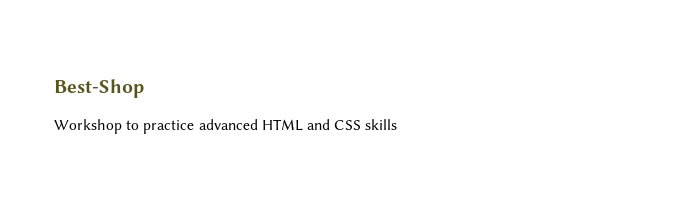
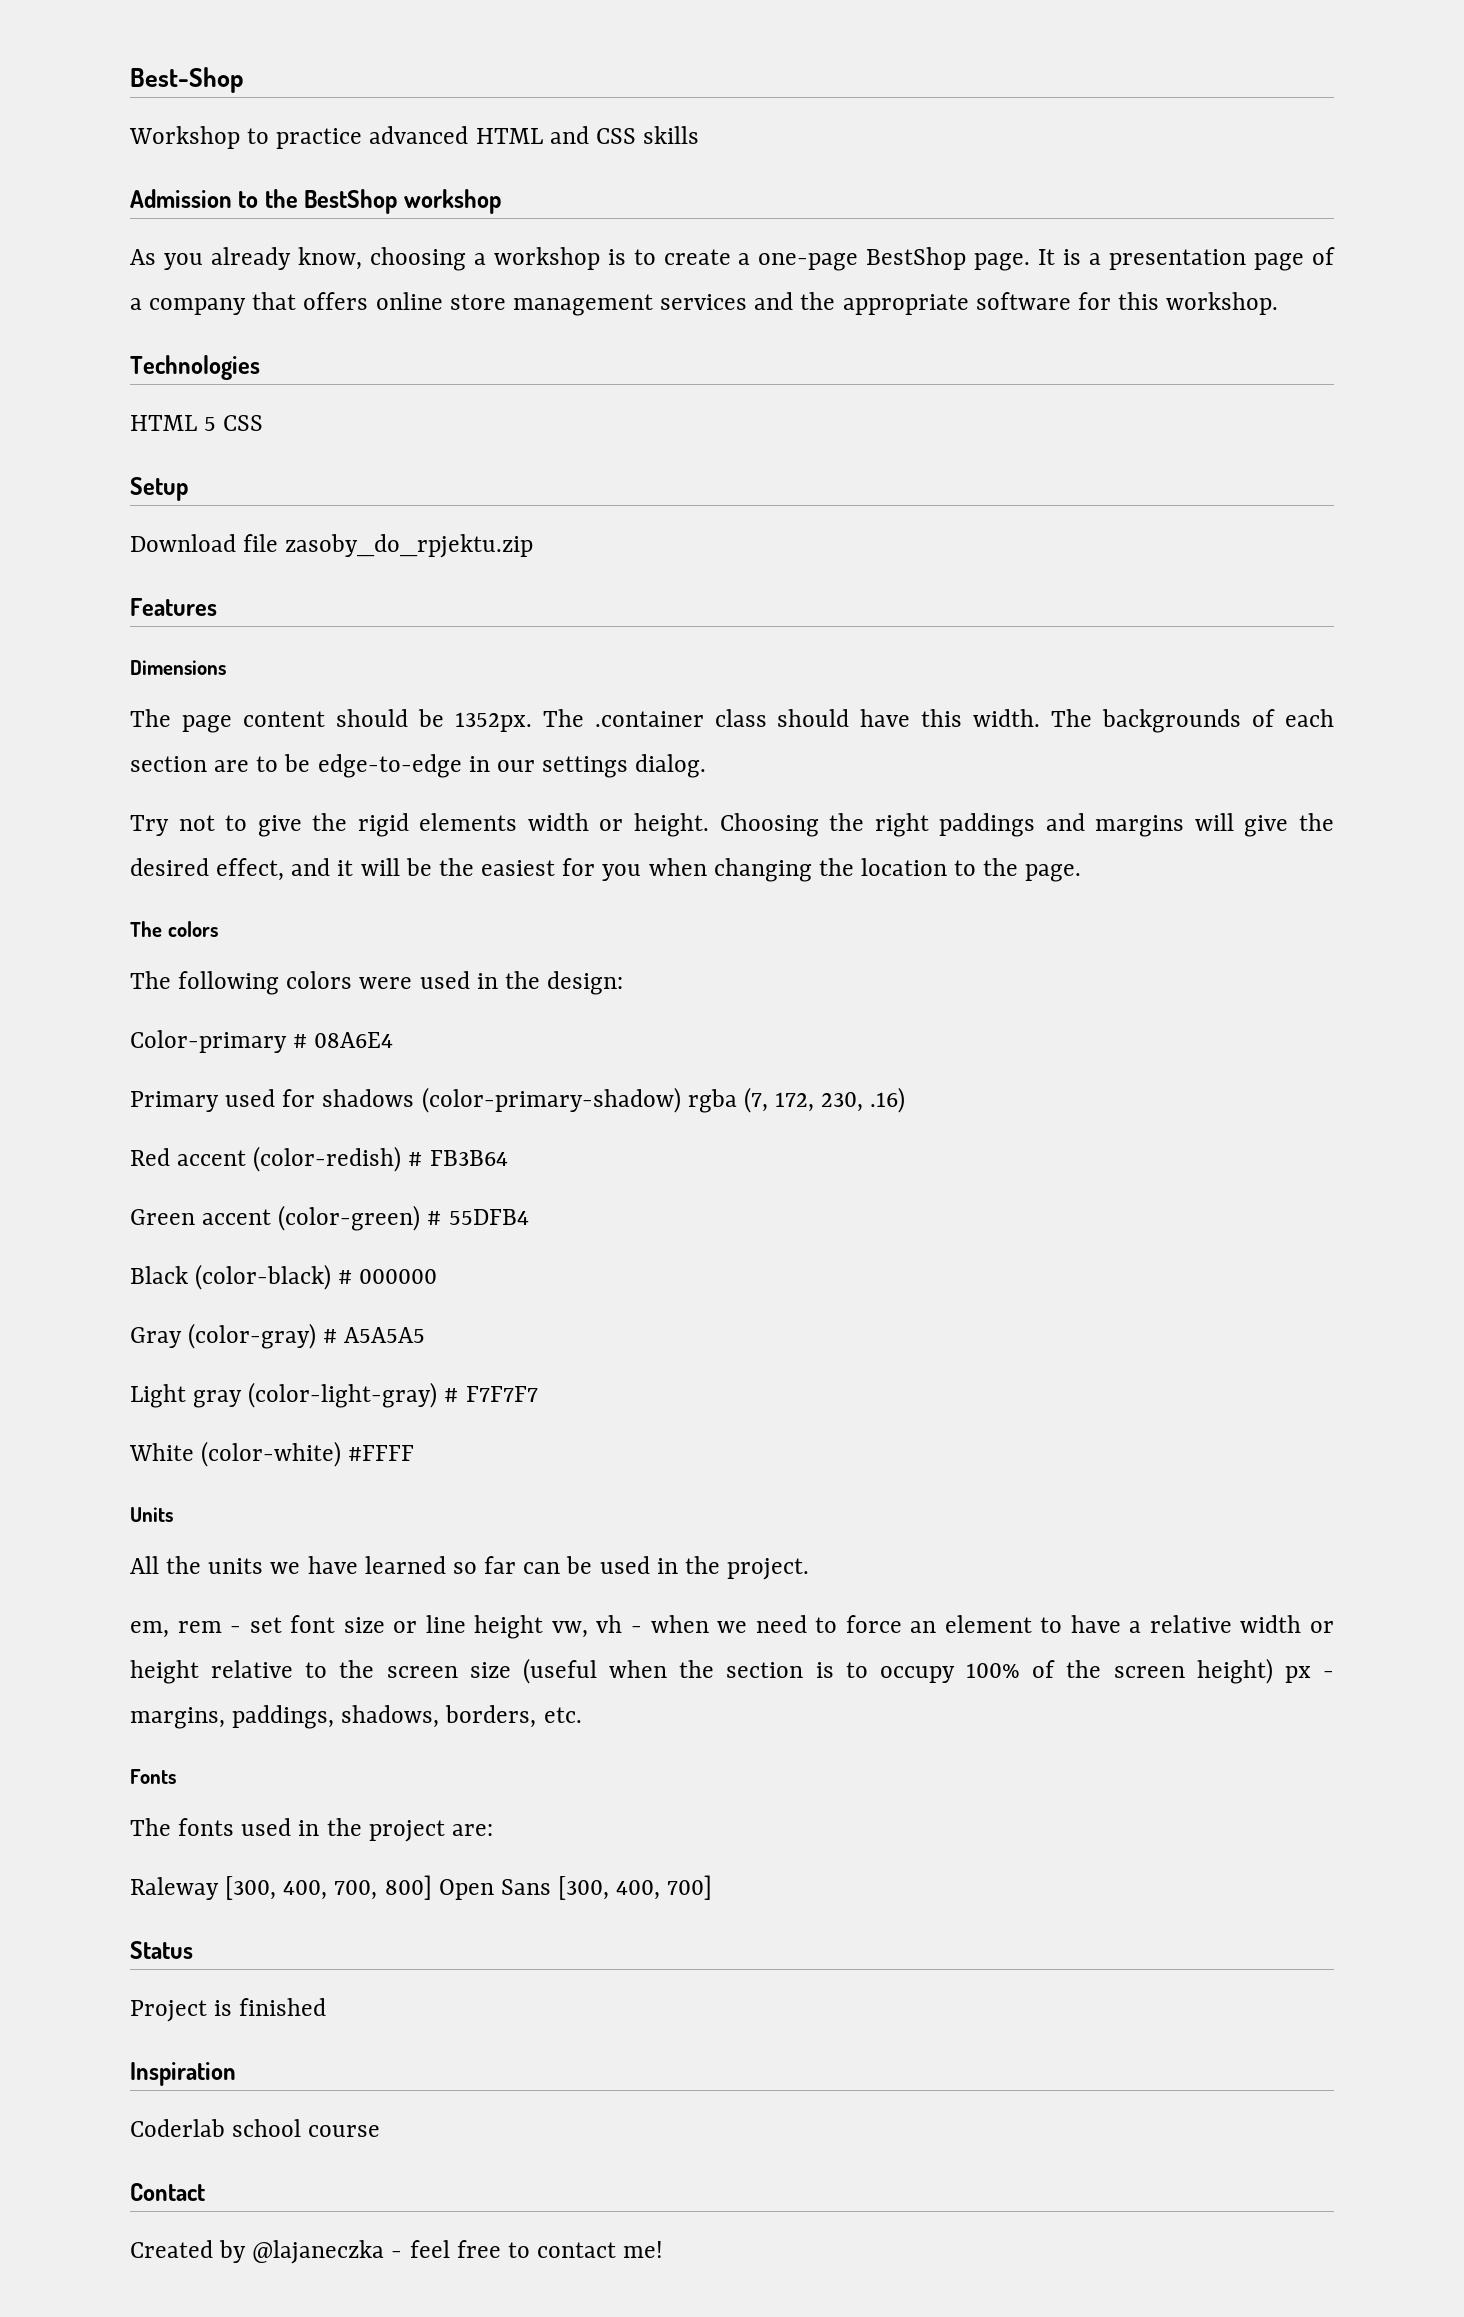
+ Admission to the BestShop workshop
+ As you already know, choosing a workshop is to create a one-page BestShop page. It is a presentation page of a company that offers online store management services and the appropriate software for this workshop.
+ Technologies
+ HTML 5 CSS
+ Setup
+ Download file zasoby_do_rpjektu.zip
+ Features
+ Dimensions
+ The page content should be 1352px. The .container class should have this width. The backgrounds of each section are to be edge-to-edge in our settings dialog.
+ Try not to give the rigid elements width or height. Choosing the right paddings and margins will give the desired effect, and it will be the easiest for you when changing the location to the page.
+ The colors
+ The following colors were used in the design:
+ Color-primary # 08A6E4
+ Primary used for shadows (color-primary-shadow) rgba (7, 172, 230, .16)
+ Red accent (color-redish) # FB3B64
+ Green accent (color-green) # 55DFB4
+ Black (color-black) # 000000
+ Gray (color-gray) # A5A5A5
+ Light gray (color-light-gray) # F7F7F7
+ White (color-white) #FFFF
+ Units
+ All the units we have learned so far can be used in the project.
+ em, rem - set font size or line height vw, vh - when we need to force an element to have a relative width or height relative to the screen size (useful when the section is to occupy 100% of the screen height) px - margins, paddings, shadows, borders, etc.
+ Fonts
+ The fonts used in the project are:
+ Raleway [300, 400, 700, 800] Open Sans [300, 400, 700]
+ Status
+ Project is finished
+ Inspiration
+ Coderlab school course
+ Contact
+ Created by @lajaneczka - feel free to contact me!

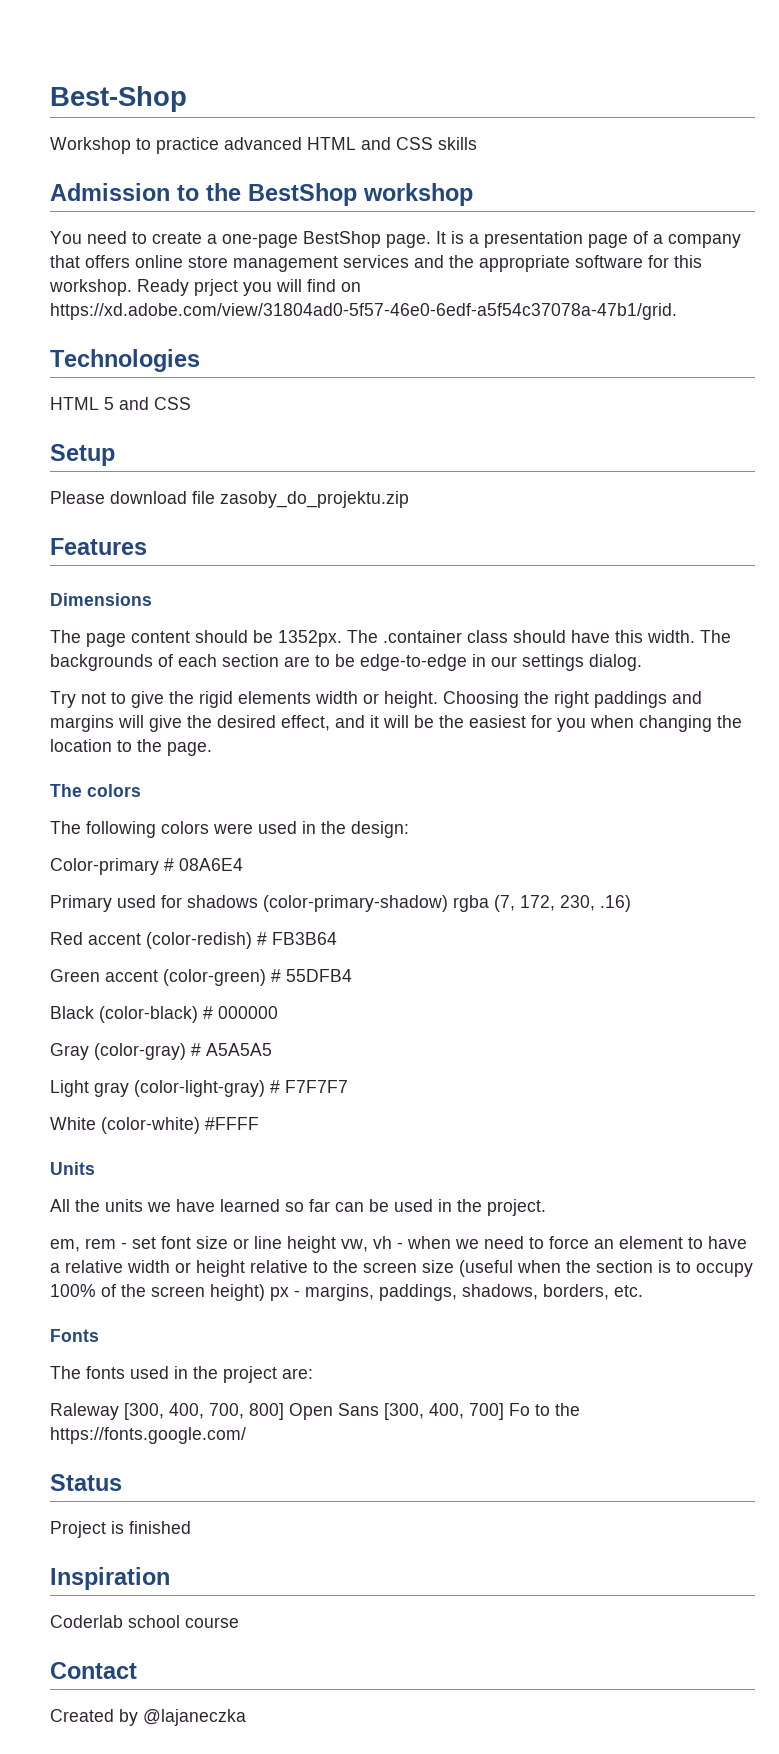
- As you already know, choosing a workshop is to create a one-page BestShop page.
+ You need to create a one-page BestShop page.
+ Ready prject you will find on https://xd.adobe.com/view/31804ad0-5f57-46e0-6edf-a5f54c37078a-47b1/grid.
- HTML 5 CSS
+ HTML 5 and CSS
- Download file zasoby_do_rpjektu.zip
+ Please download file zasoby_do_projektu.zip
- Raleway [300, 400, 700, 800] Open Sans [300, 400, 700]
+ Raleway [300, 400, 700, 800] Open Sans [300, 400, 700] Fo to the https://fonts.google.com/
- Created by @lajaneczka - feel free to contact me!
+ Created by @lajaneczka

